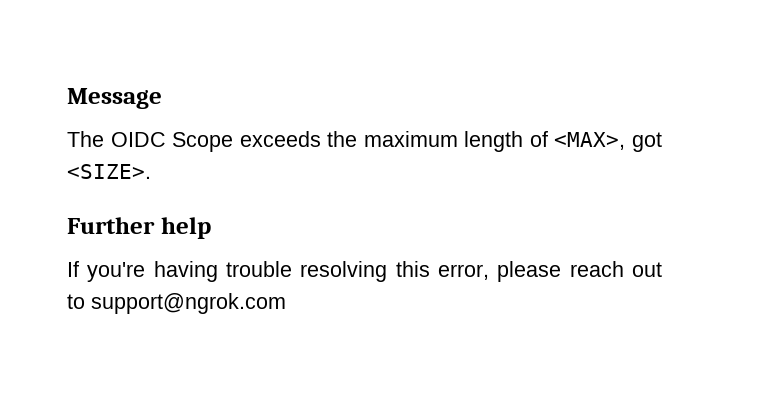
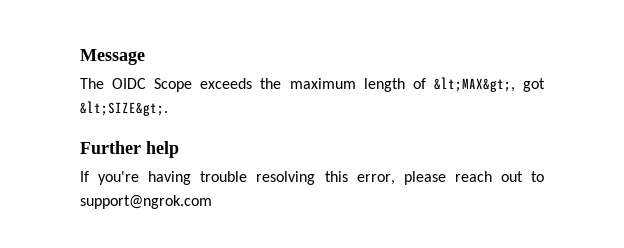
- The OIDC Scope exceeds the maximum length of <MAX>, got <SIZE>.
+ The OIDC Scope exceeds the maximum length of &lt;MAX&gt;, got &lt;SIZE&gt;.

